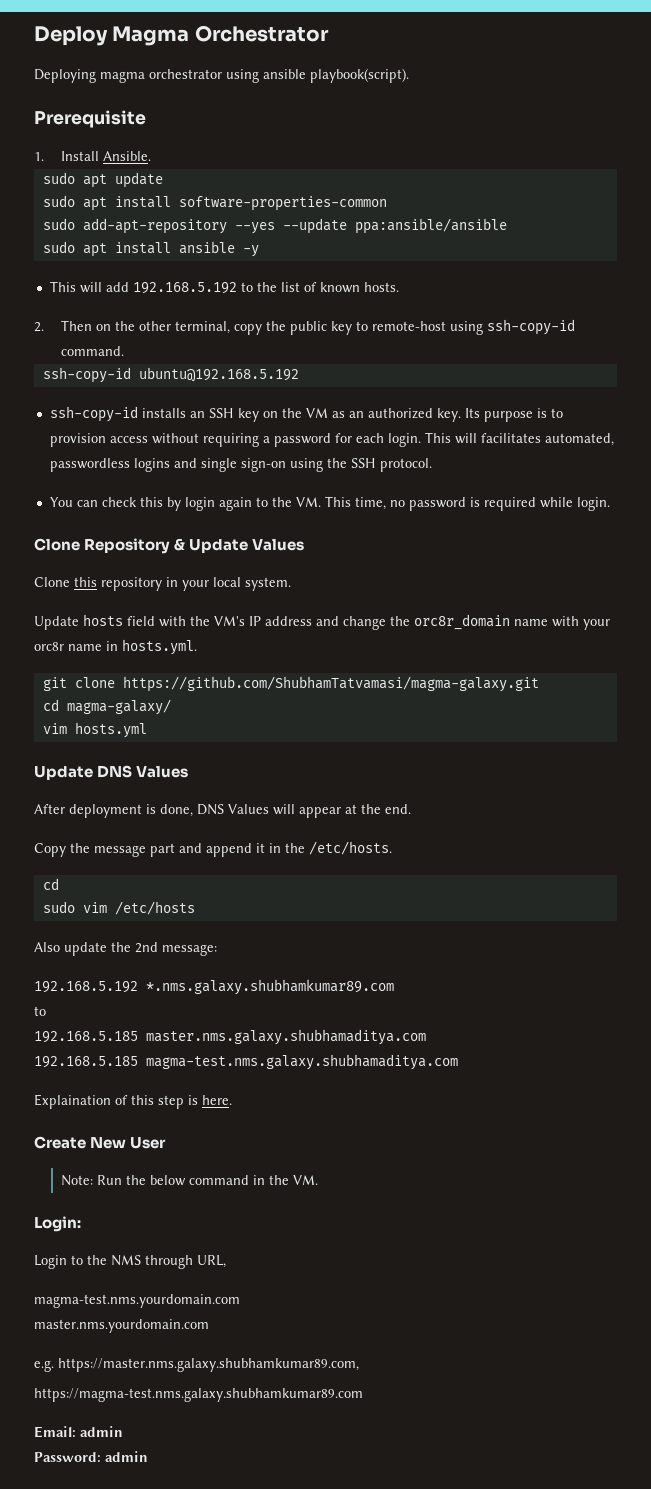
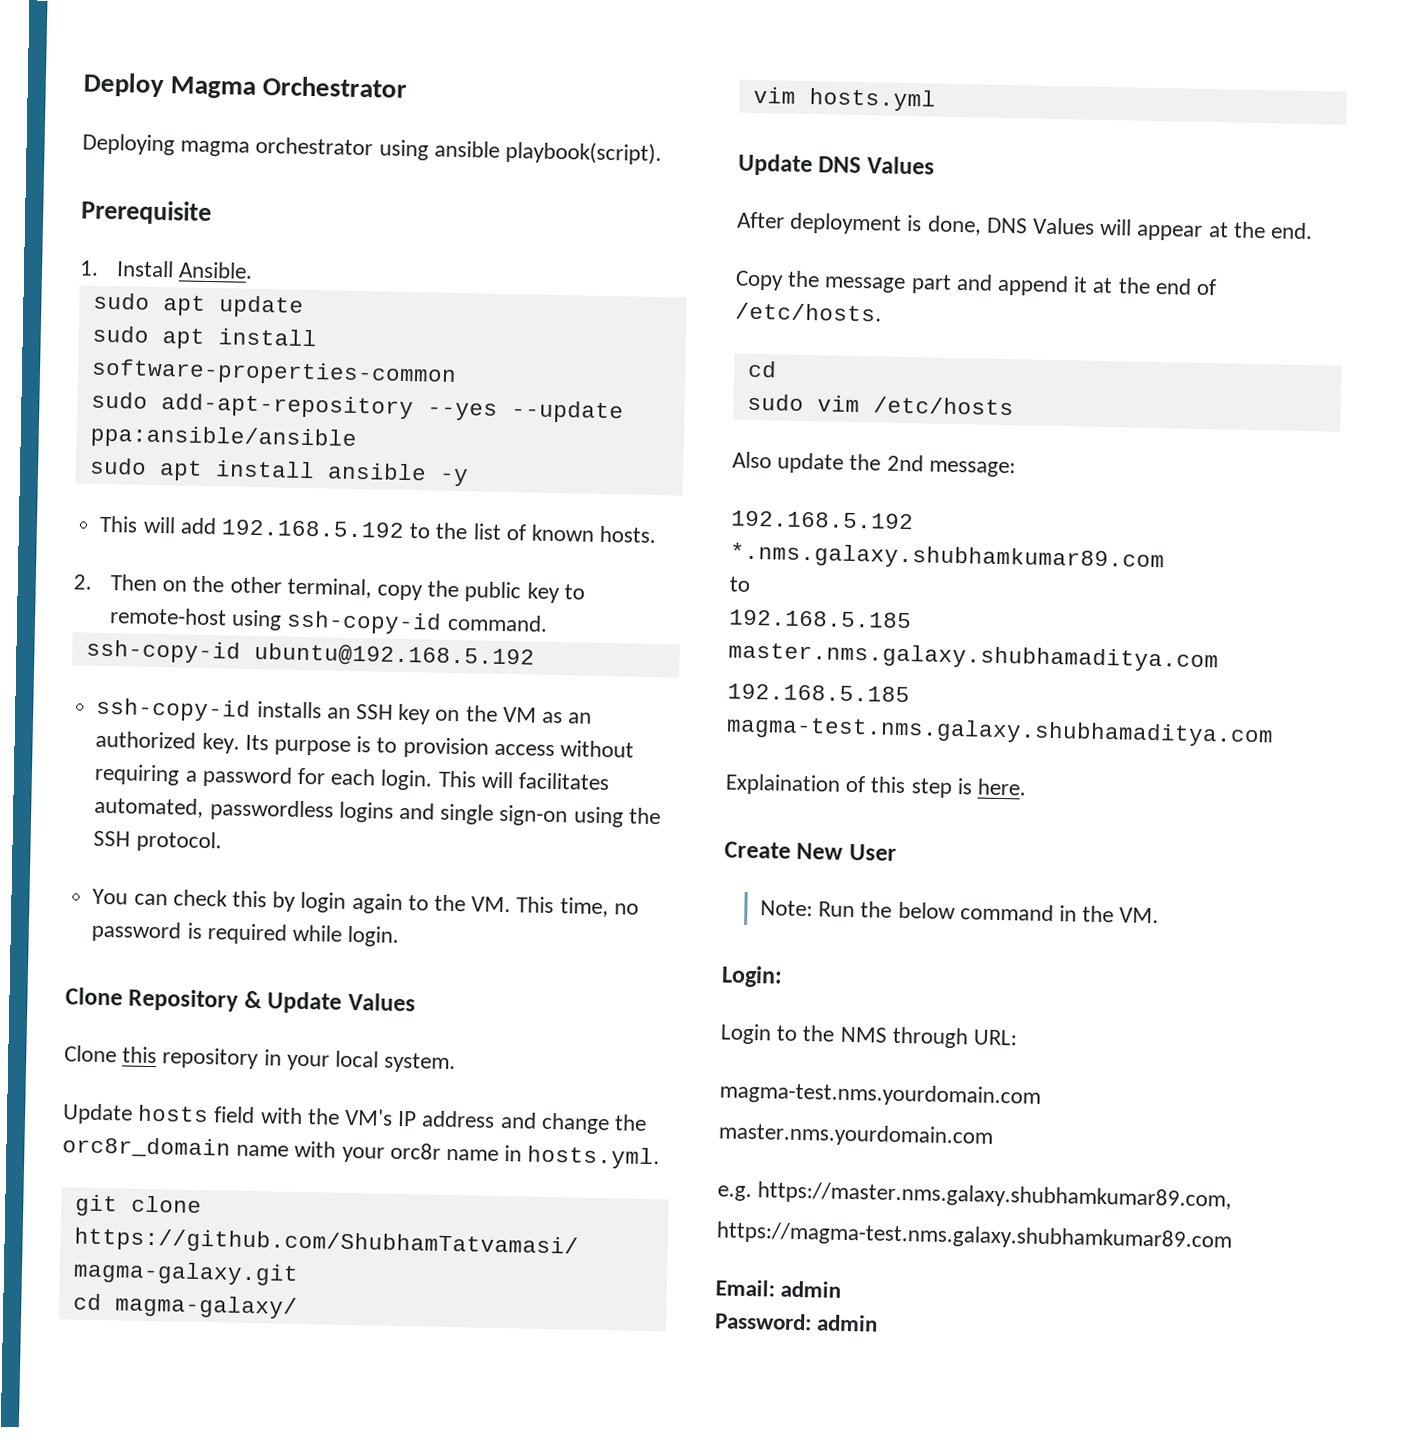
- Copy the message part and append it in the /etc/hosts.
+ Copy the message part and append it at the end of /etc/hosts.
- Login to the NMS through URL,
+ Login to the NMS through URL:

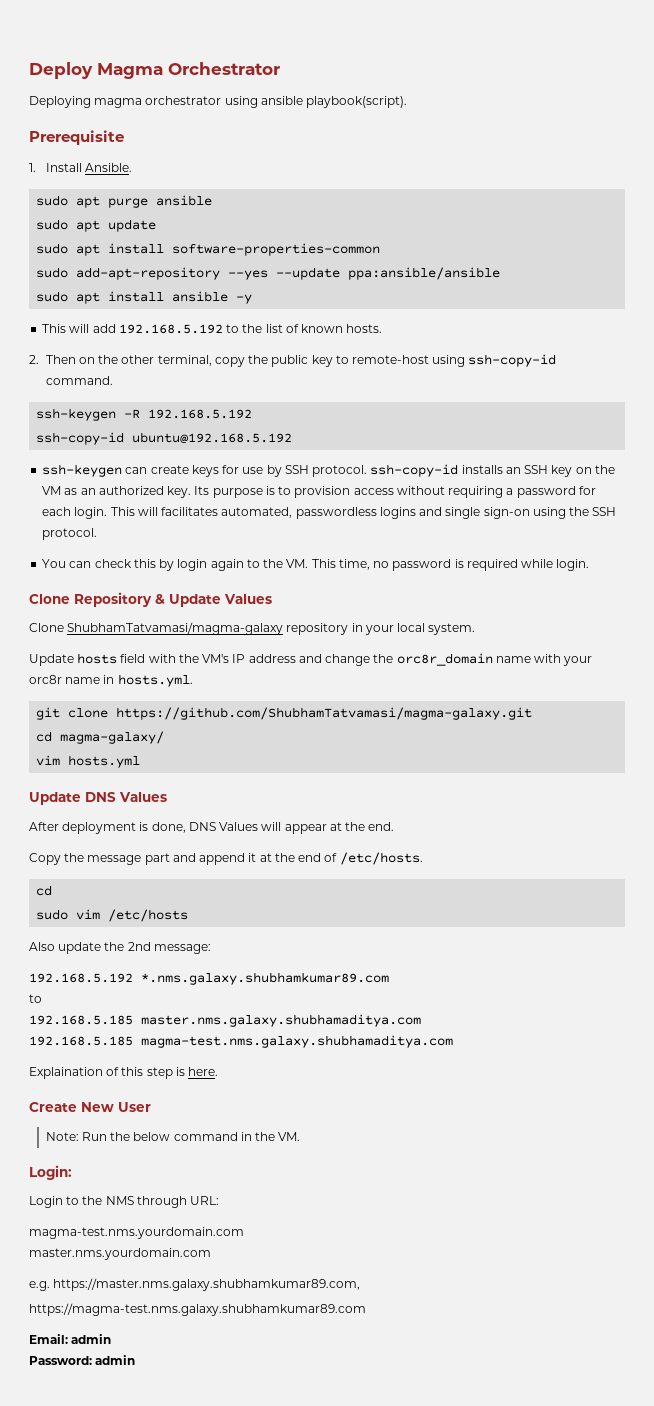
+ sudo apt purge ansible
+ ssh-keygen -R 192.168.5.192
- ssh-copy-id installs an SSH key on the VM as an authorized key.
+ ssh-keygen can create keys for use by SSH protocol. ssh-copy-id installs an SSH key on the VM as an authorized key.
- Clone this repository in your local system.
+ Clone ShubhamTatvamasi/magma-galaxy repository in your local system.

